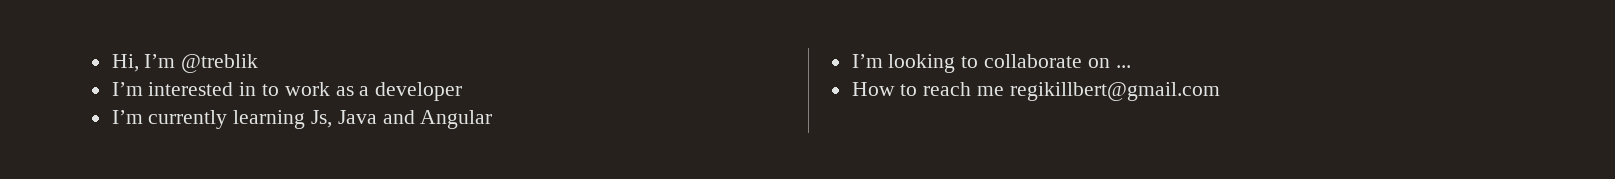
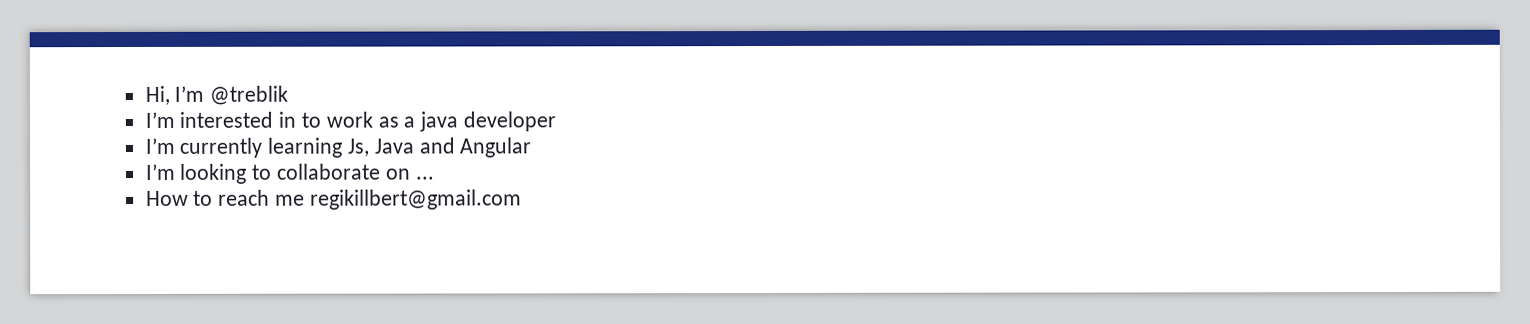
- I’m interested in to work as a developer
+ I’m interested in to work as a java developer

